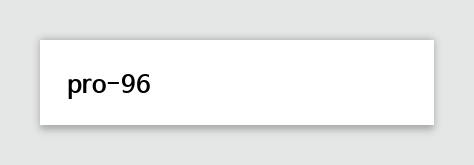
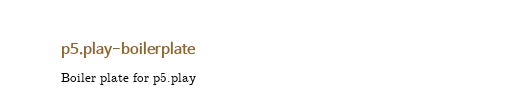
- pro-96
+ p5.play-boilerplate
+ Boiler plate for p5.play

